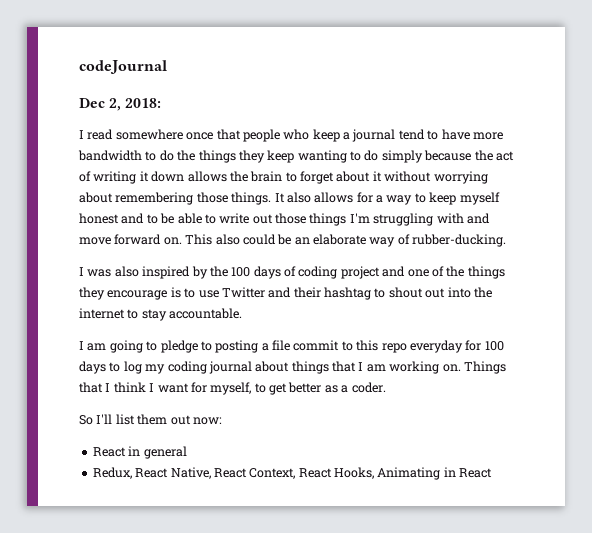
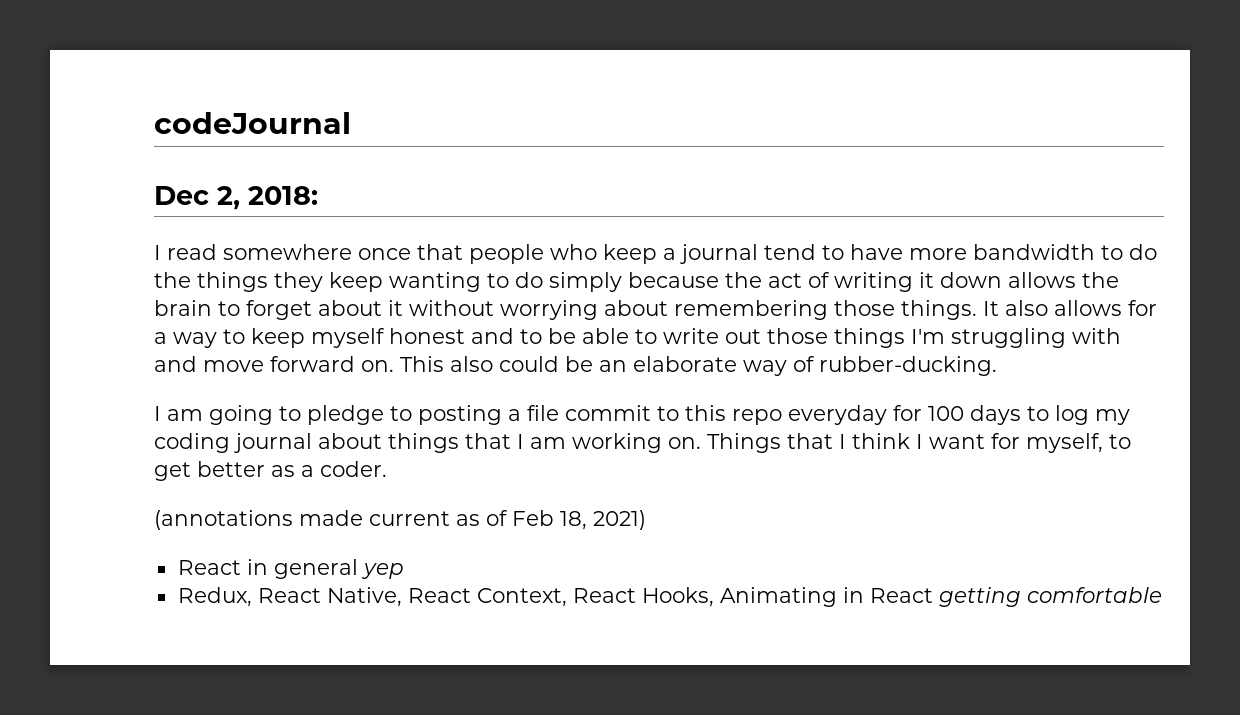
- I was also inspired by the 100 days of coding project and one of the things they encourage is to use Twitter and their hashtag to shout out into the internet to stay accountable.
- So I'll list them out now:
+ (annotations made current as of Feb 18, 2021)
- React in general
+ React in general yep
- Redux, React Native, React Context, React Hooks, Animating in React
+ Redux, React Native, React Context, React Hooks, Animating in React getting comfortable

